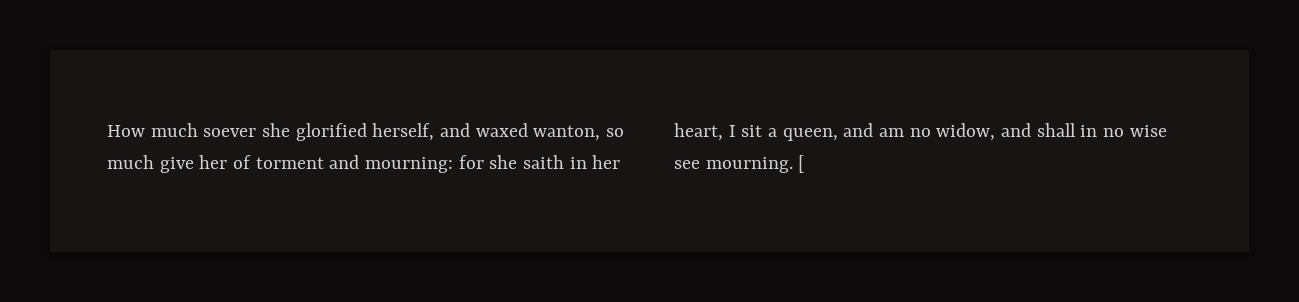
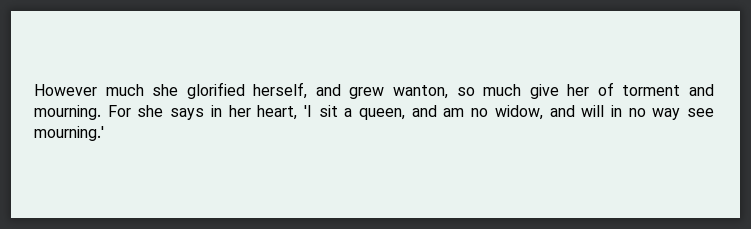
- How much soever she glorified herself, and waxed wanton, so much give her of torment and mourning: for she saith in her heart, I sit a queen, and am no widow, and shall in no wise see mourning. [
+ However much she glorified herself, and grew wanton, so much give her of torment and mourning. For she says in her heart, 'I sit a queen, and am no widow, and will in no way see mourning.'

